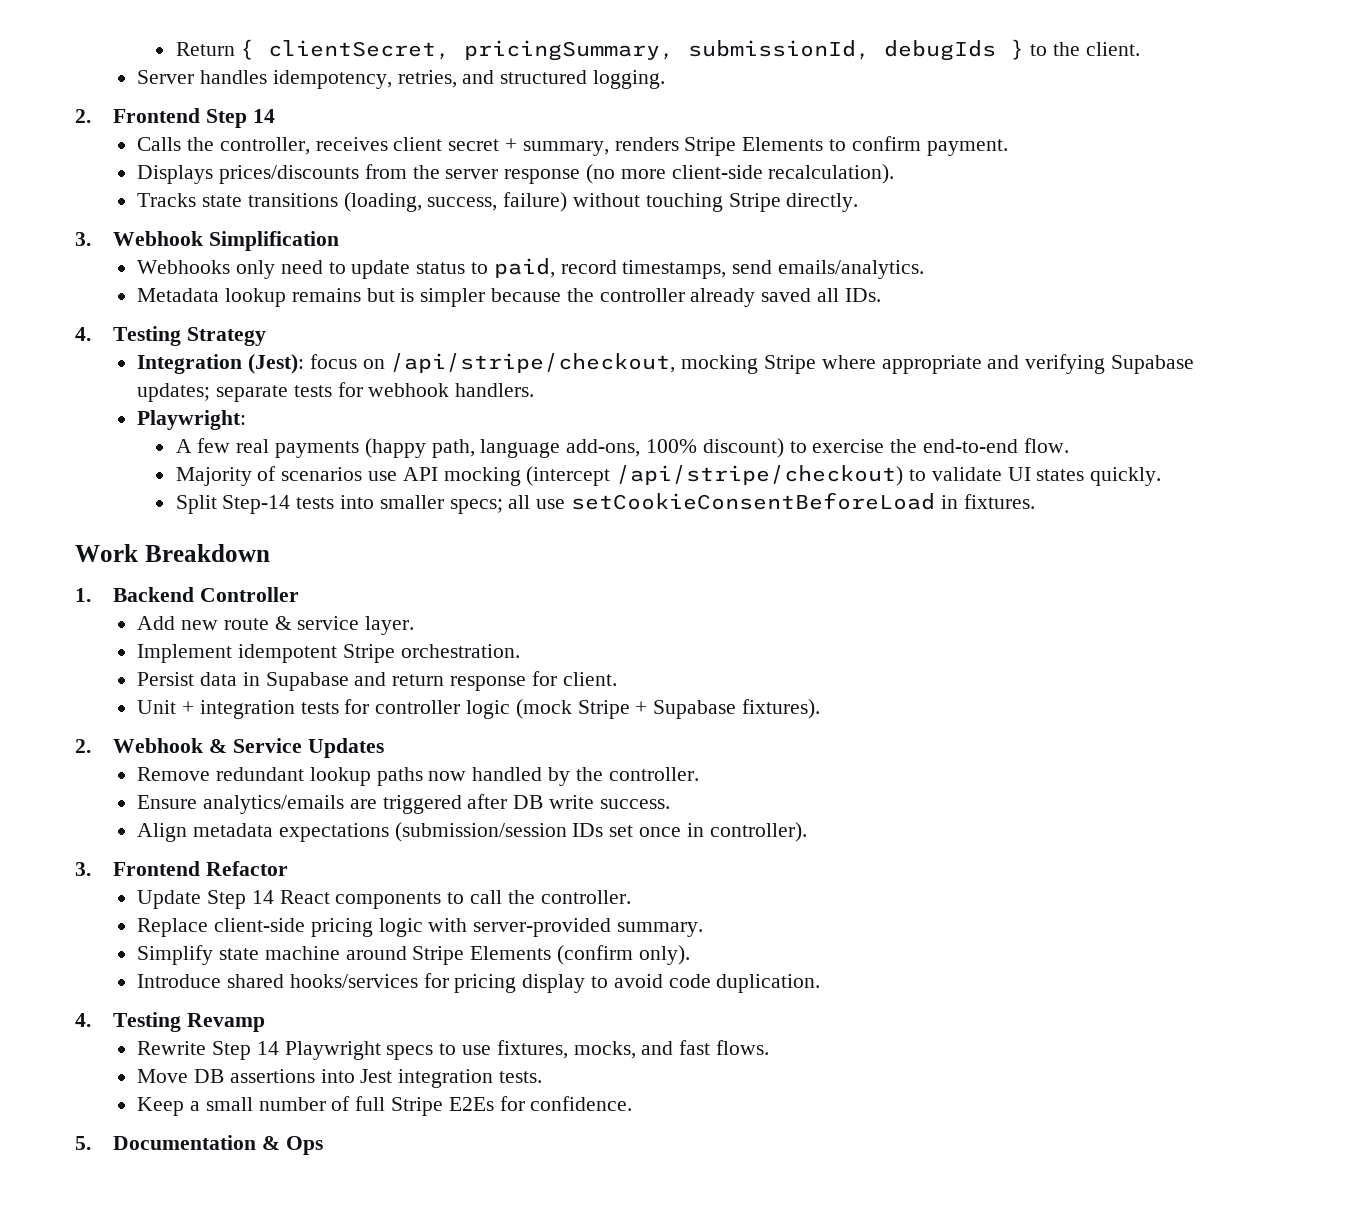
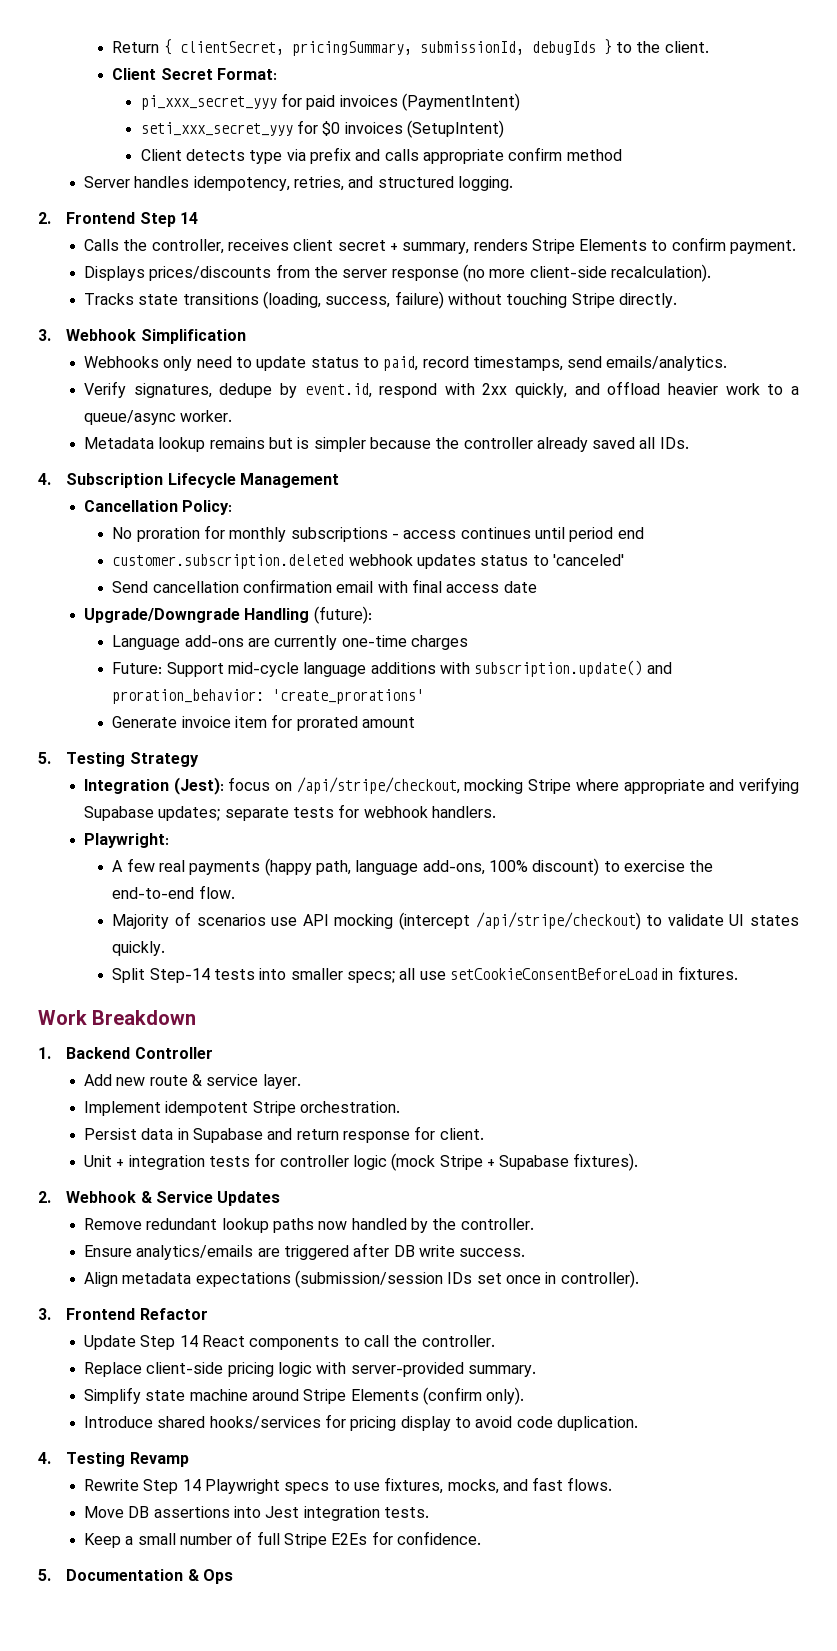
+ Client Secret Format:
+ pi_xxx_secret_yyy for paid invoices (PaymentIntent)
+ seti_xxx_secret_yyy for $0 invoices (SetupIntent)
+ Client detects type via prefix and calls appropriate confirm method
+ Verify signatures, dedupe by event.id, respond with 2xx quickly, and offload heavier work to a queue/async worker.
- 4. Testing Strategy
+ 4. Subscription Lifecycle Management
+ Cancellation Policy:
+ No proration for monthly subscriptions - access continues until period end
+ customer.subscription.deleted webhook updates status to 'canceled'
+ Send cancellation confirmation email with final access date
+ Upgrade/Downgrade Handling (future):
+ Language add-ons are currently one-time charges
+ Future: Support mid-cycle language additions with subscription.update() and proration_behavior: 'create_prorations'
+ Generate invoice item for prorated amount
+ 5. Testing Strategy

